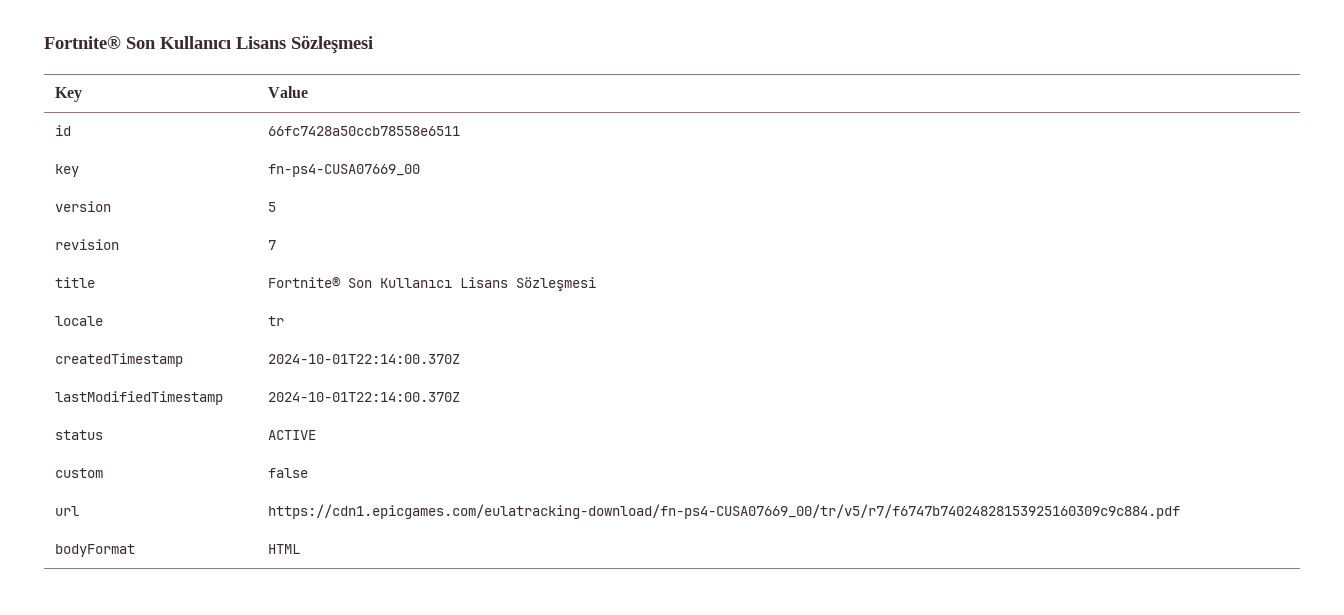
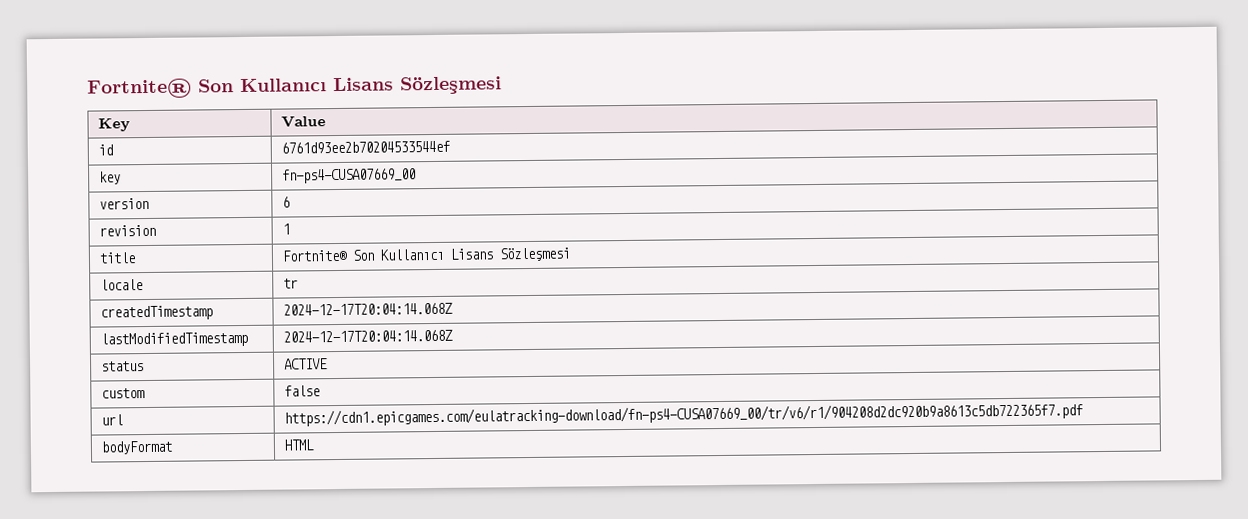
- id | 66fc7428a50ccb78558e6511
+ id | 6761d93ee2b70204533544ef
- version | 5
+ version | 6
- revision | 7
+ revision | 1
- createdTimestamp | 2024-10-01T22:14:00.370Z
+ createdTimestamp | 2024-12-17T20:04:14.068Z
- lastModifiedTimestamp | 2024-10-01T22:14:00.370Z
+ lastModifiedTimestamp | 2024-12-17T20:04:14.068Z
- url | https://cdn1.epicgames.com/eulatracking-download/fn-ps4-CUSA07669_00/tr/v5/r7/f6747b74024828153925160309c9c884.pdf
+ url | https://cdn1.epicgames.com/eulatracking-download/fn-ps4-CUSA07669_00/tr/v6/r1/904208d2dc920b9a8613c5db722365f7.pdf

